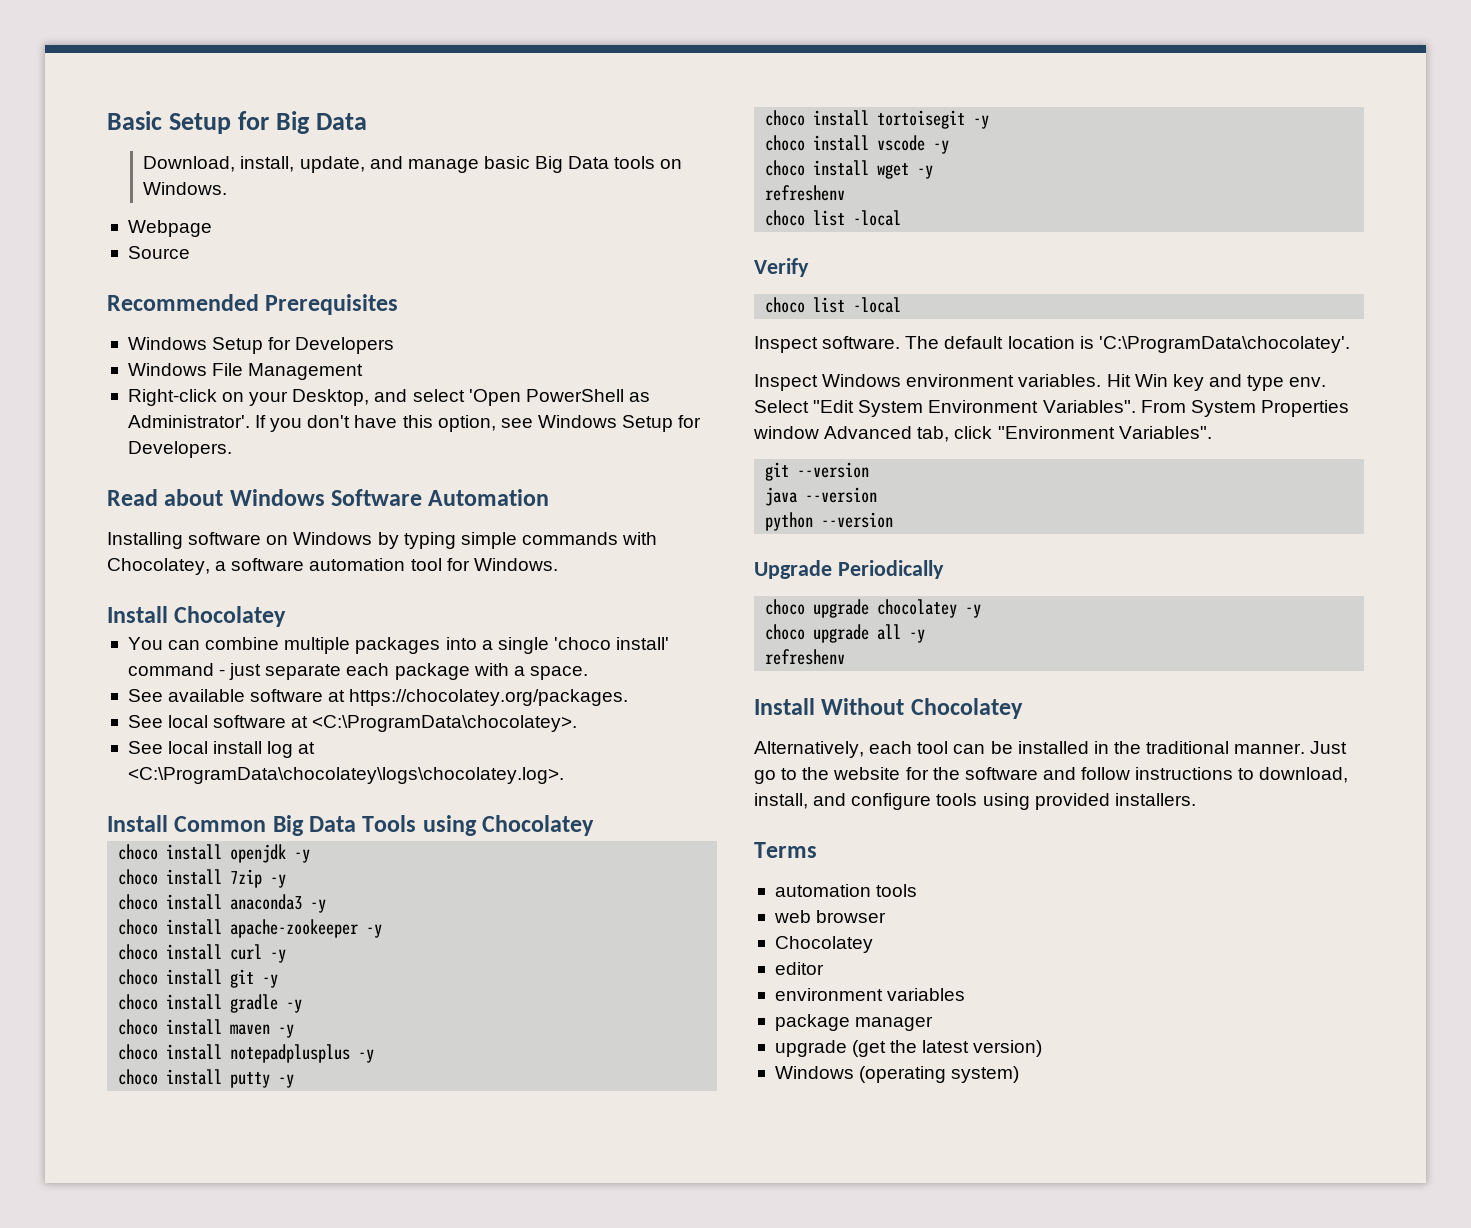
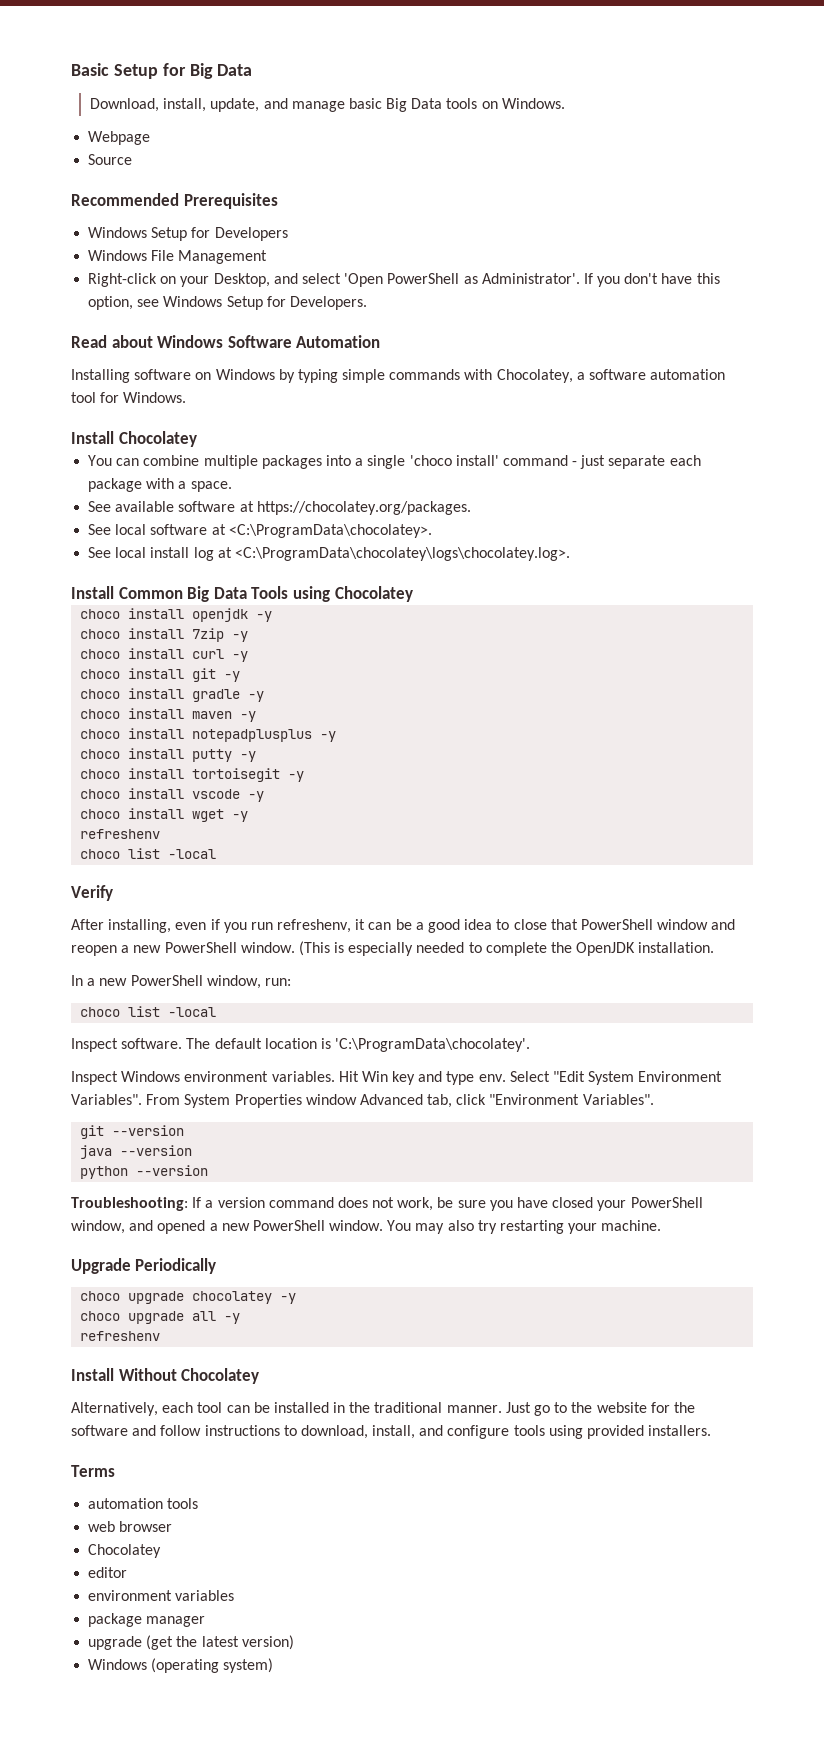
- choco install anaconda3 -y
- choco install apache-zookeeper -y
+ After installing, even if you run refreshenv, it can be a good idea to close that PowerShell window and reopen a new PowerShell window. (This is especially needed to complete the OpenJDK installation.
+ In a new PowerShell window, run:
+ Troubleshooting: If a version command does not work, be sure you have closed your PowerShell window, and opened a new PowerShell window. You may also try restarting your machine.

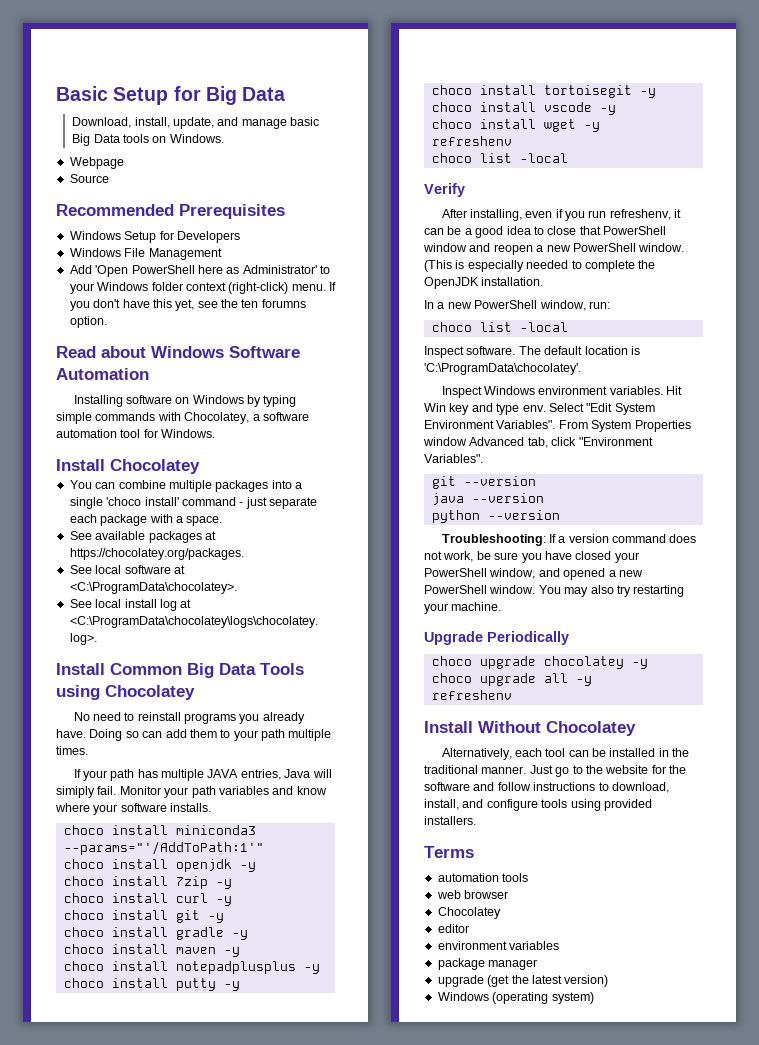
- Right-click on your Desktop, and select 'Open PowerShell as Administrator'.
+ Add 'Open PowerShell here as Administrator' to your Windows folder context (right-click) menu.
- If you don't have this option, see Windows Setup for Developers.
+ If you don't have this yet, see the ten forumns option.
- See available software at https://chocolatey.org/packages.
+ See available packages at https://chocolatey.org/packages.
+ No need to reinstall programs you already have. Doing so can add them to your path multiple times.
+ If your path has multiple JAVA entries, Java will simiply fail. Monitor your path variables and know where your software installs.
+ choco install miniconda3 --params="'/AddToPath:1'"

